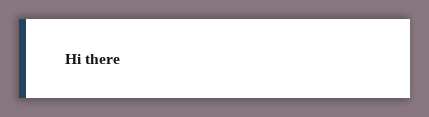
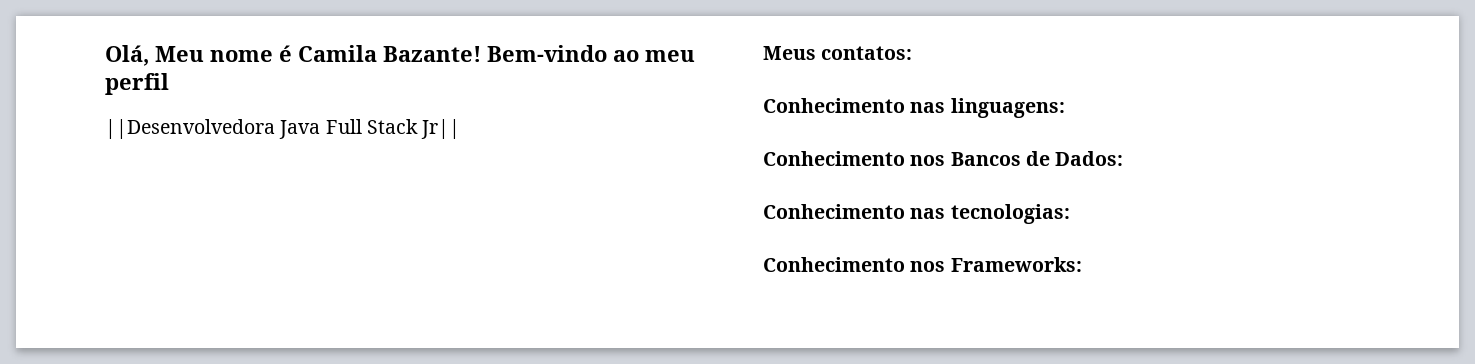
- Hi there
+ Olá, Meu nome é Camila Bazante! Bem-vindo ao meu perfil
+ ||Desenvolvedora Java Full Stack Jr||
+ Meus contatos:
+ Conhecimento nas linguagens:
+ Conhecimento nos Bancos de Dados:
+ Conhecimento nas tecnologias:
+ Conhecimento nos Frameworks:

